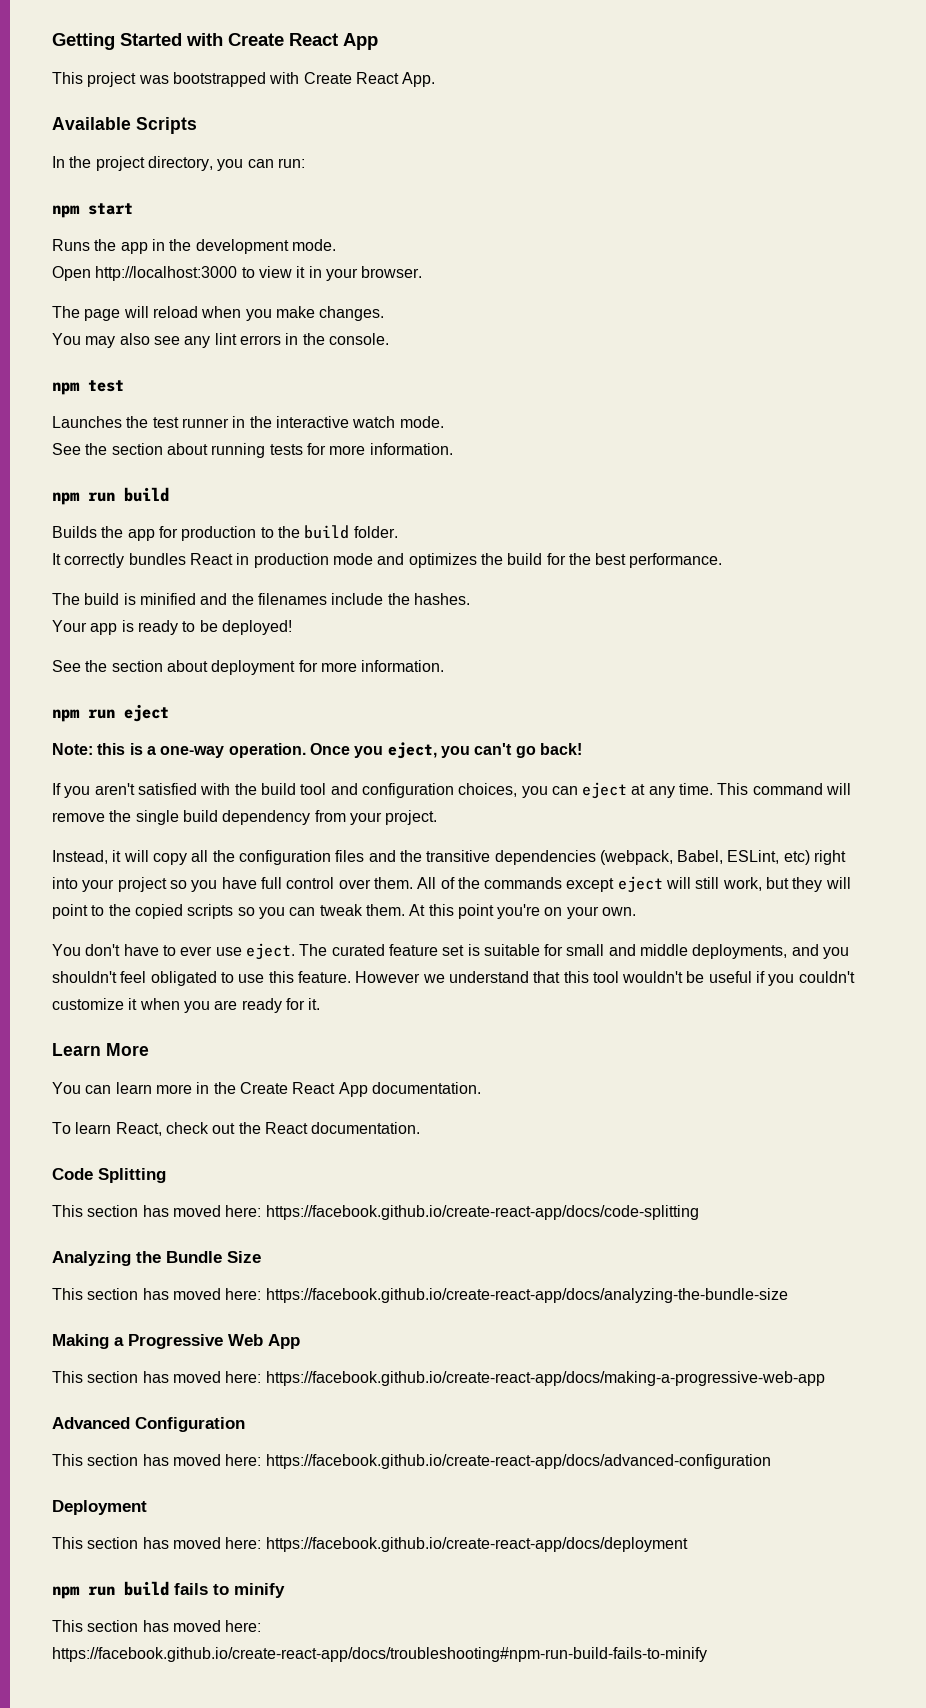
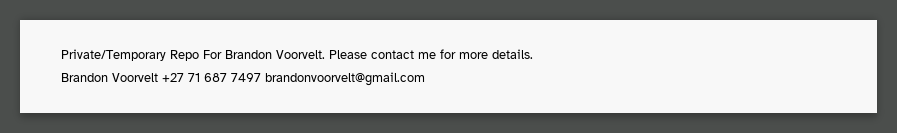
- Getting Started with Create React App
- This project was bootstrapped with Create React App.
- Available Scripts
- In the project directory, you can run:
- npm start
- Runs the app in the development mode.
- Open http://localhost:3000 to view it in your browser.
- The page will reload when you make changes.
- You may also see any lint errors in the console.
- npm test
- Launches the test runner in the interactive watch mode.
- See the section about running tests for more information.
- npm run build
- Builds the app for production to the build folder.
- It correctly bundles React in production mode and optimizes the build for the best performance.
- The build is minified and the filenames include the hashes.
- Your app is ready to be deployed!
- See the section about deployment for more information.
- npm run eject
- Note: this is a one-way operation. Once you eject, you can't go back!
- If you aren't satisfied with the build tool and configuration choices, you can eject at any time. This command will remove the single build dependency from your project.
- Instead, it will copy all the configuration files and the transitive dependencies (webpack, Babel, ESLint, etc) right into your project so you have full control over them. All of the commands except eject will still work, but they will point to the copied scripts so you can tweak them. At this point you're on your own.
- You don't have to ever use eject. The curated feature set is suitable for small and middle deployments, and you shouldn't feel obligated to use this feature. However we understand that this tool wouldn't be useful if you couldn't customize it when you are ready for it.
- Learn More
- You can learn more in the Create React App documentation.
- To learn React, check out the React documentation.
- Code Splitting
- This section has moved here: https://facebook.github.io/create-react-app/docs/code-splitting
- Analyzing the Bundle Size
- This section has moved here: https://facebook.github.io/create-react-app/docs/analyzing-the-bundle-size
- Making a Progressive Web App
- This section has moved here: https://facebook.github.io/create-react-app/docs/making-a-progressive-web-app
- Advanced Configuration
- This section has moved here: https://facebook.github.io/create-react-app/docs/advanced-configuration
- Deployment
- This section has moved here: https://facebook.github.io/create-react-app/docs/deployment
- npm run build fails to minify
- This section has moved here: https://facebook.github.io/create-react-app/docs/troubleshooting#npm-run-build-fails-to-minify
+ Private/Temporary Repo For Brandon Voorvelt. Please contact me for more details.
+ Brandon Voorvelt +27 71 687 7497 brandonvoorvelt@gmail.com

